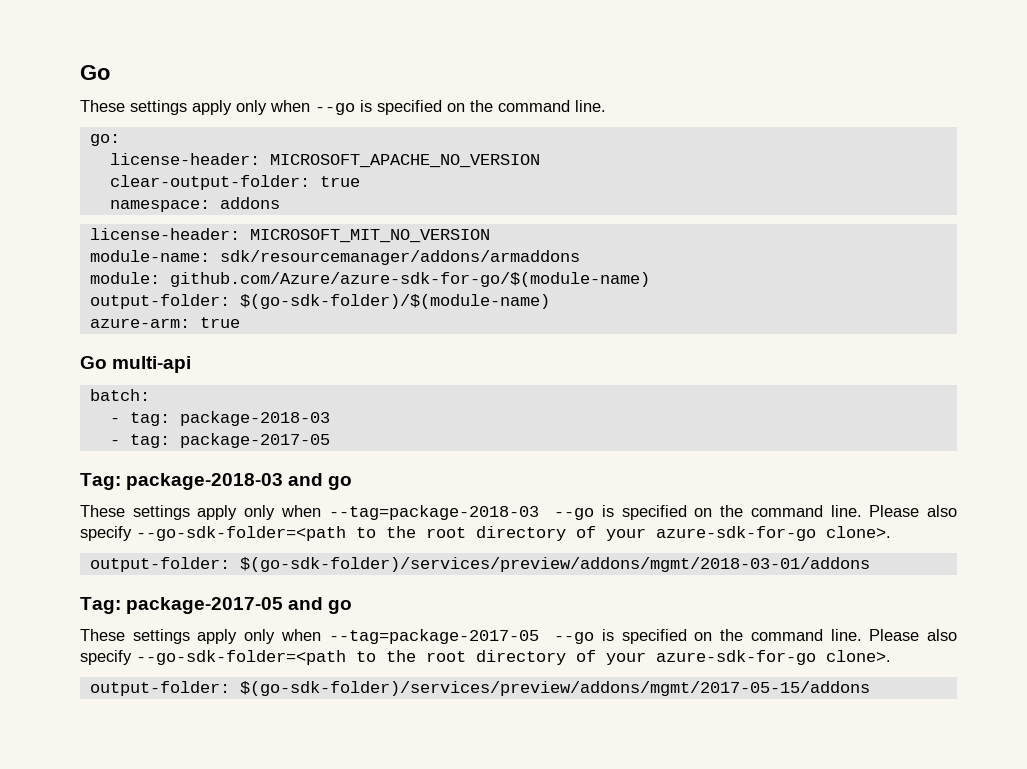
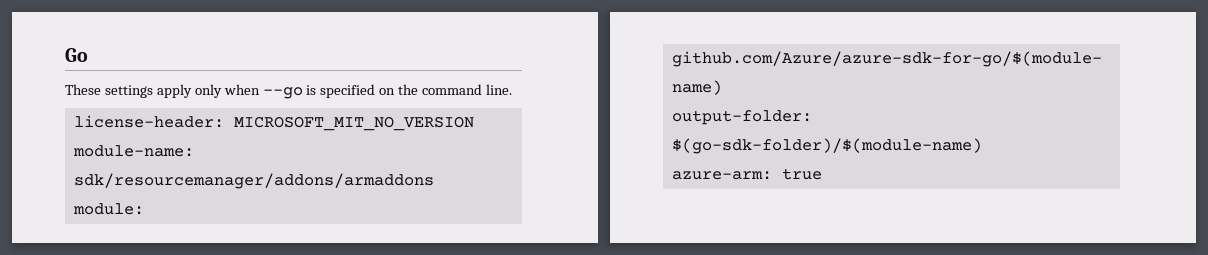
- go:
- license-header: MICROSOFT_APACHE_NO_VERSION
- clear-output-folder: true
- namespace: addons
- Go multi-api
- batch:
- - tag: package-2018-03
- - tag: package-2017-05
- Tag: package-2018-03 and go
- These settings apply only when --tag=package-2018-03 --go is specified on the command line. Please also specify --go-sdk-folder=<path to the root directory of your azure-sdk-for-go clone>.
- output-folder: $(go-sdk-folder)/services/preview/addons/mgmt/2018-03-01/addons
- Tag: package-2017-05 and go
- These settings apply only when --tag=package-2017-05 --go is specified on the command line. Please also specify --go-sdk-folder=<path to the root directory of your azure-sdk-for-go clone>.
- output-folder: $(go-sdk-folder)/services/preview/addons/mgmt/2017-05-15/addons

